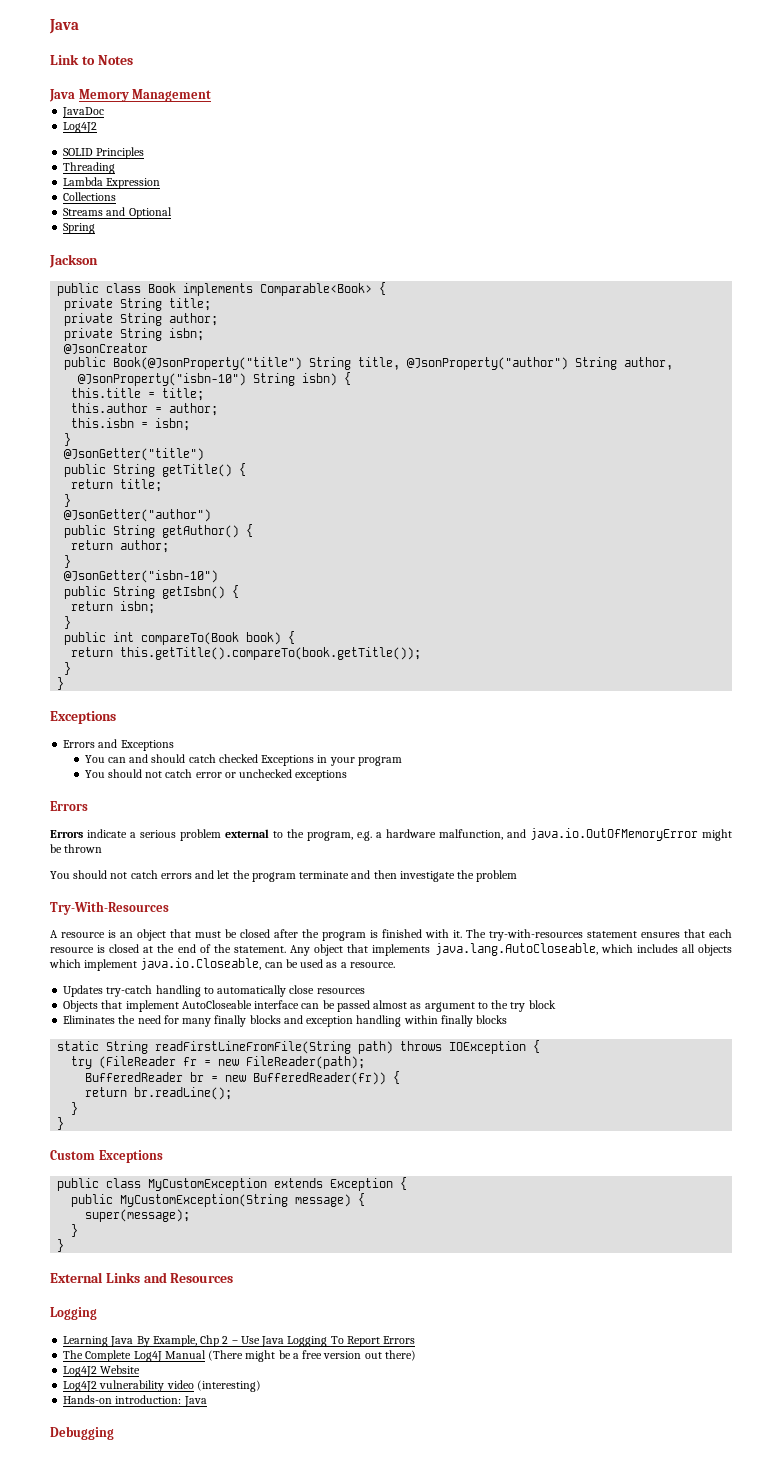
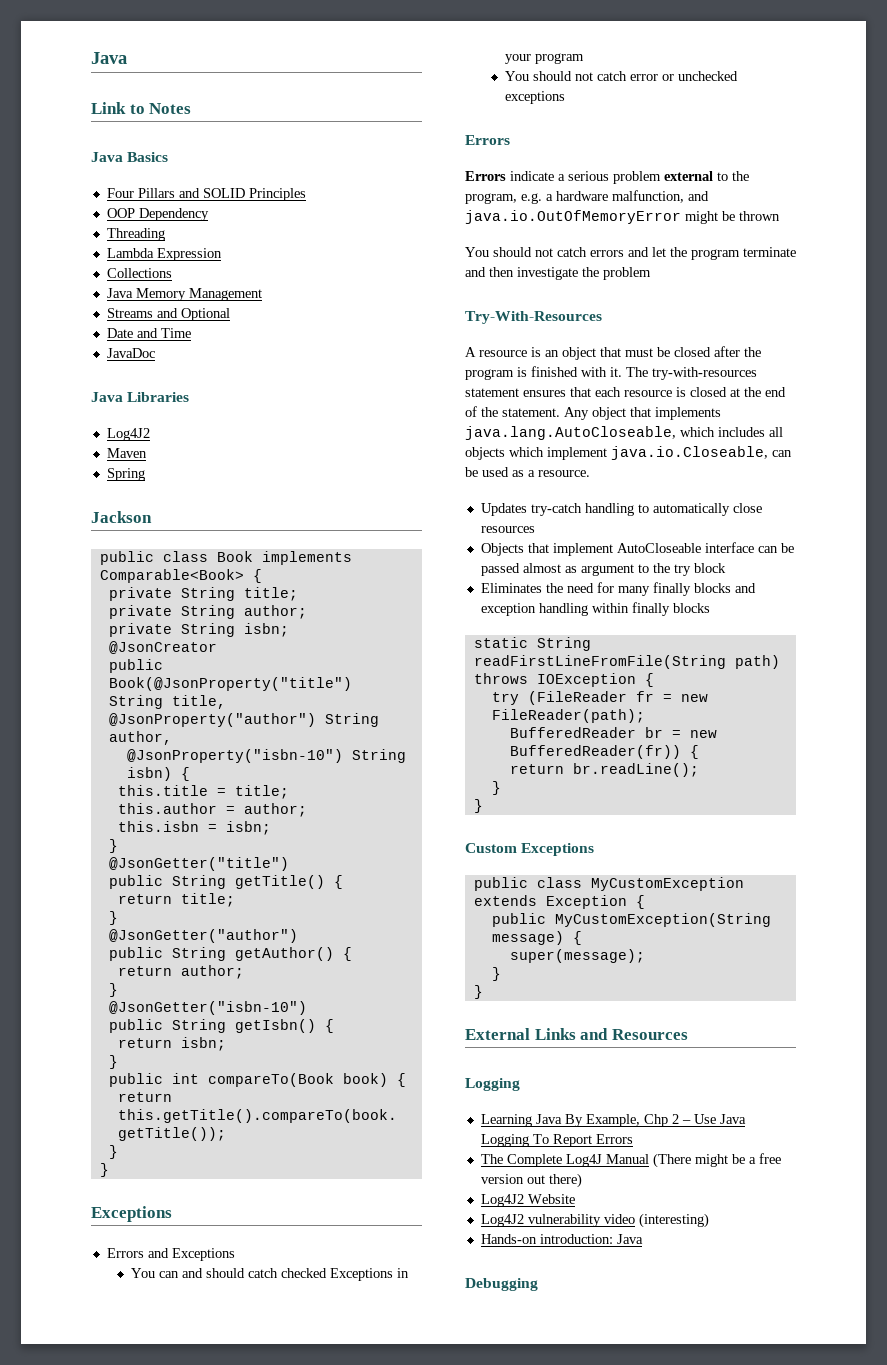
- Java Memory Management
- JavaDoc
- Log4J2
- SOLID Principles
+ Java Basics
+ Four Pillars and SOLID Principles
+ OOP Dependency
+ Java Memory Management
+ Date and Time
+ JavaDoc
+ Java Libraries
+ Log4J2
+ Maven

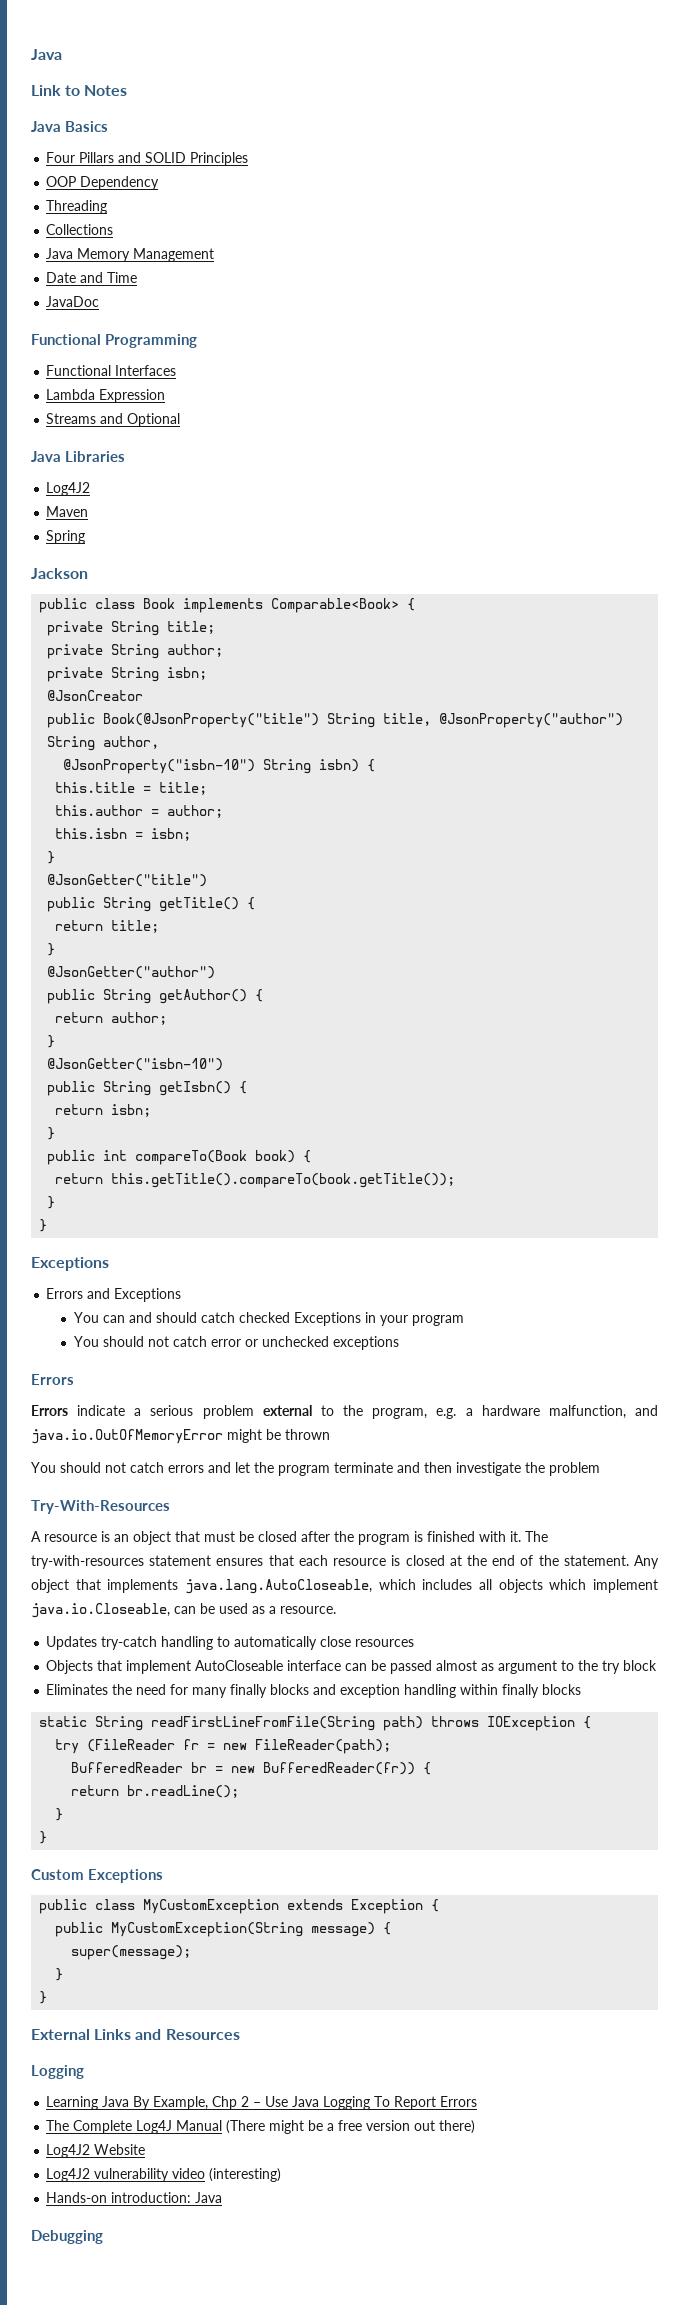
- Lambda Expression
- Streams and Optional
+ Functional Programming
+ Functional Interfaces
+ Lambda Expression
+ Streams and Optional

